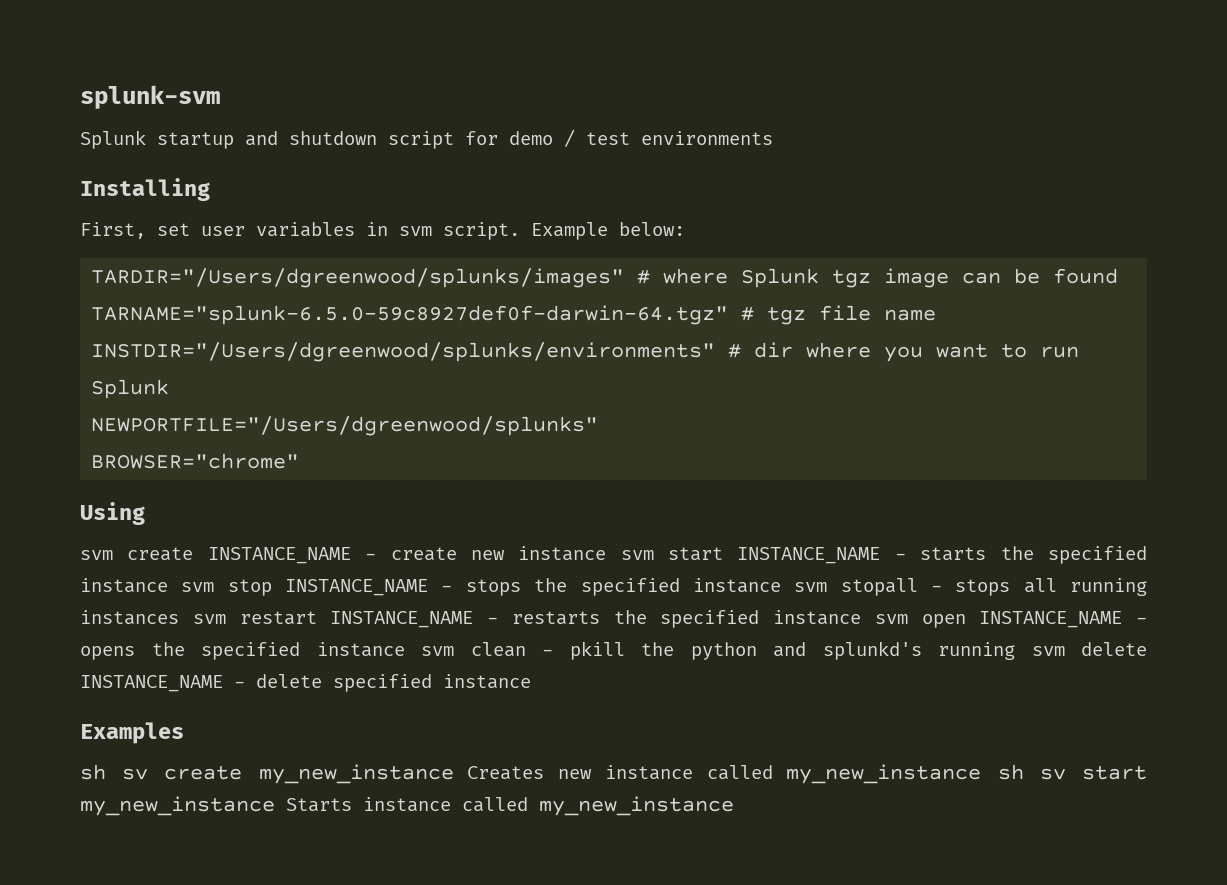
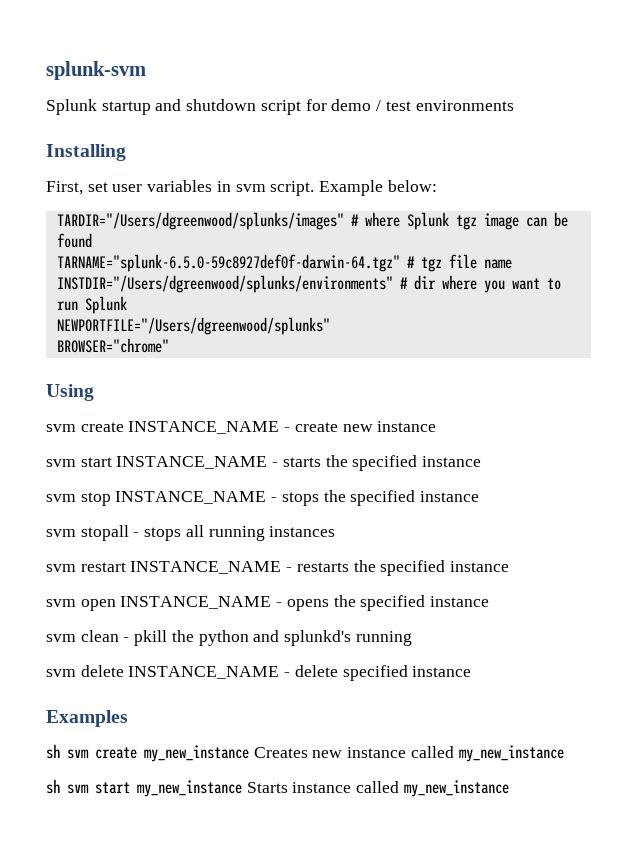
- svm create INSTANCE_NAME - create new instance svm start INSTANCE_NAME - starts the specified instance svm stop INSTANCE_NAME - stops the specified instance svm stopall - stops all running instances svm restart INSTANCE_NAME - restarts the specified instance svm open INSTANCE_NAME - opens the specified instance svm clean - pkill the python and splunkd's running svm delete INSTANCE_NAME - delete specified instance
+ svm create INSTANCE_NAME - create new instance
+ svm start INSTANCE_NAME - starts the specified instance
+ svm stop INSTANCE_NAME - stops the specified instance
+ svm stopall - stops all running instances
+ svm restart INSTANCE_NAME - restarts the specified instance
+ svm open INSTANCE_NAME - opens the specified instance
+ svm clean - pkill the python and splunkd's running
+ svm delete INSTANCE_NAME - delete specified instance
- sh sv create my_new_instance Creates new instance called my_new_instance sh sv start my_new_instance Starts instance called my_new_instance
+ sh svm create my_new_instance Creates new instance called my_new_instance
+ sh svm start my_new_instance Starts instance called my_new_instance

